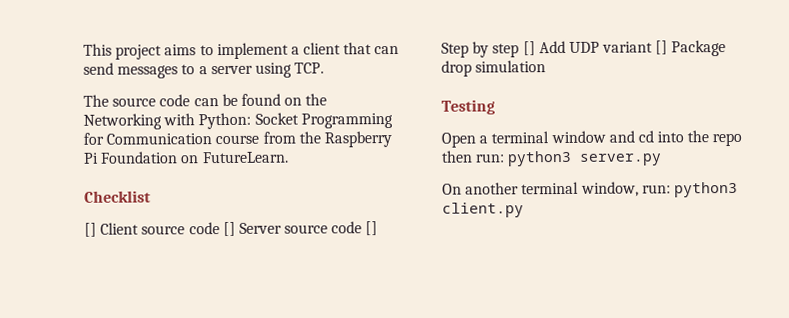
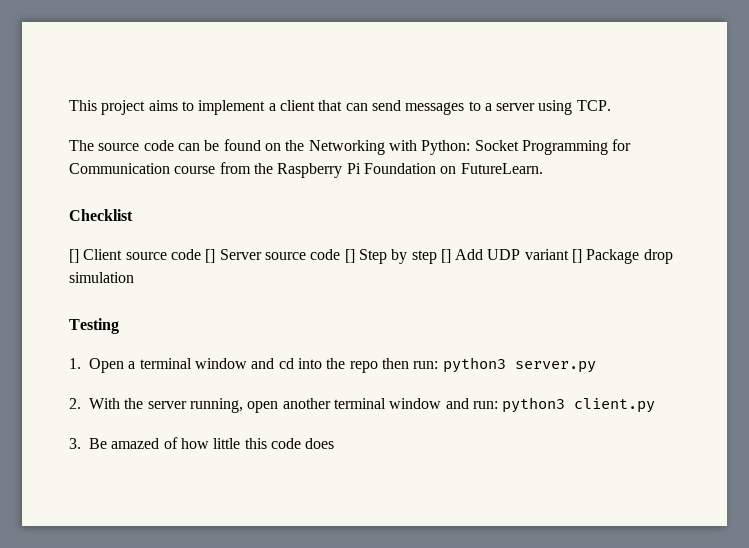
- Open a terminal window and cd into the repo then run: python3 server.py
+ 1. Open a terminal window and cd into the repo then run: python3 server.py
- On another terminal window, run: python3 client.py
+ 2. With the server running, open another terminal window and run: python3 client.py
+ 3. Be amazed of how little this code does

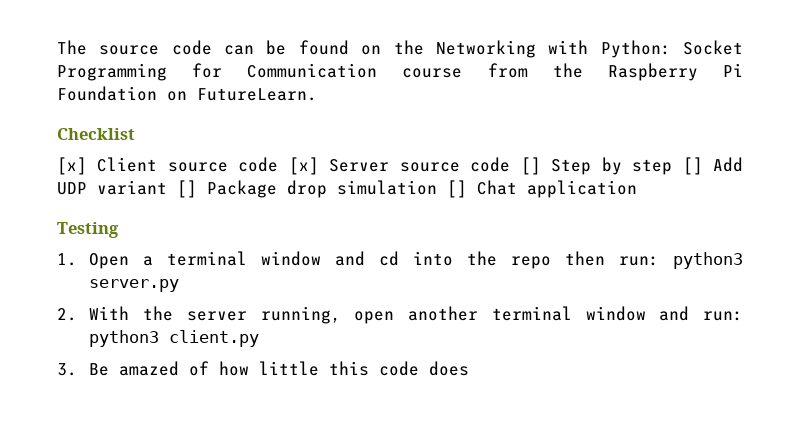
- This project aims to implement a client that can send messages to a server using TCP.
- [] Client source code [] Server source code [] Step by step [] Add UDP variant [] Package drop simulation
+ [x] Client source code [x] Server source code [] Step by step [] Add UDP variant [] Package drop simulation [] Chat application

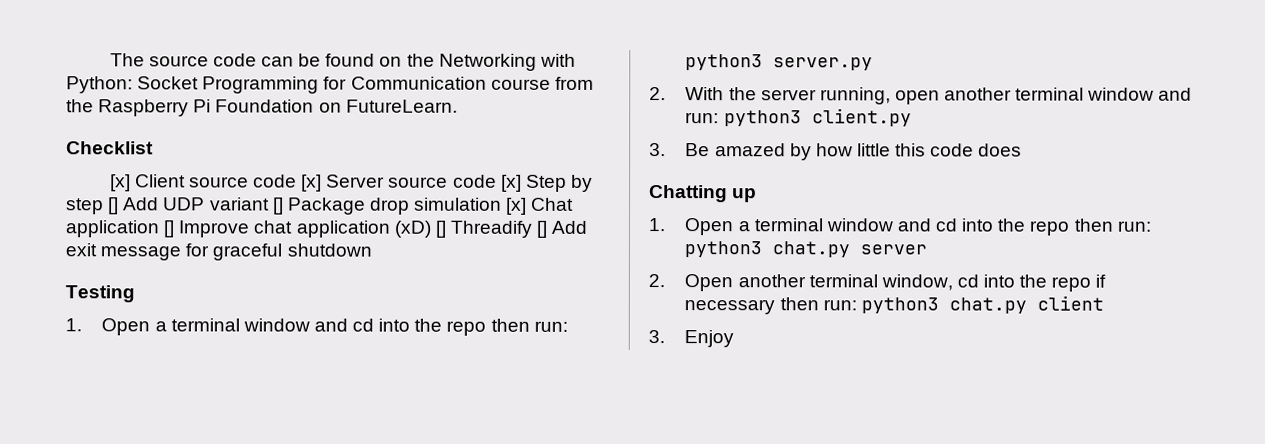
- [x] Client source code [x] Server source code [] Step by step [] Add UDP variant [] Package drop simulation [] Chat application
+ [x] Client source code [x] Server source code [x] Step by step [] Add UDP variant [] Package drop simulation [x] Chat application [] Improve chat application (xD) [] Threadify [] Add exit message for graceful shutdown
- 3. Be amazed of how little this code does
+ 3. Be amazed by how little this code does
+ Chatting up
+ 1. Open a terminal window and cd into the repo then run: python3 chat.py server
+ 2. Open another terminal window, cd into the repo if necessary then run: python3 chat.py client
+ 3. Enjoy

